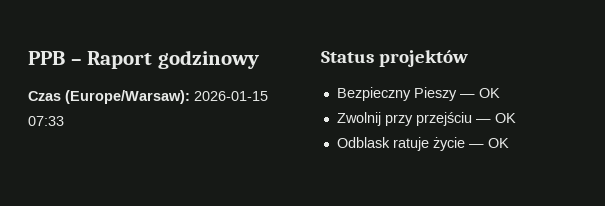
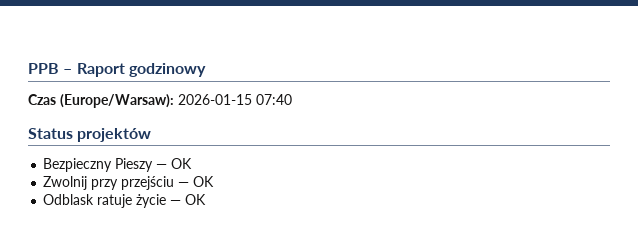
- Czas (Europe/Warsaw): 2026-01-15 07:33
+ Czas (Europe/Warsaw): 2026-01-15 07:40

